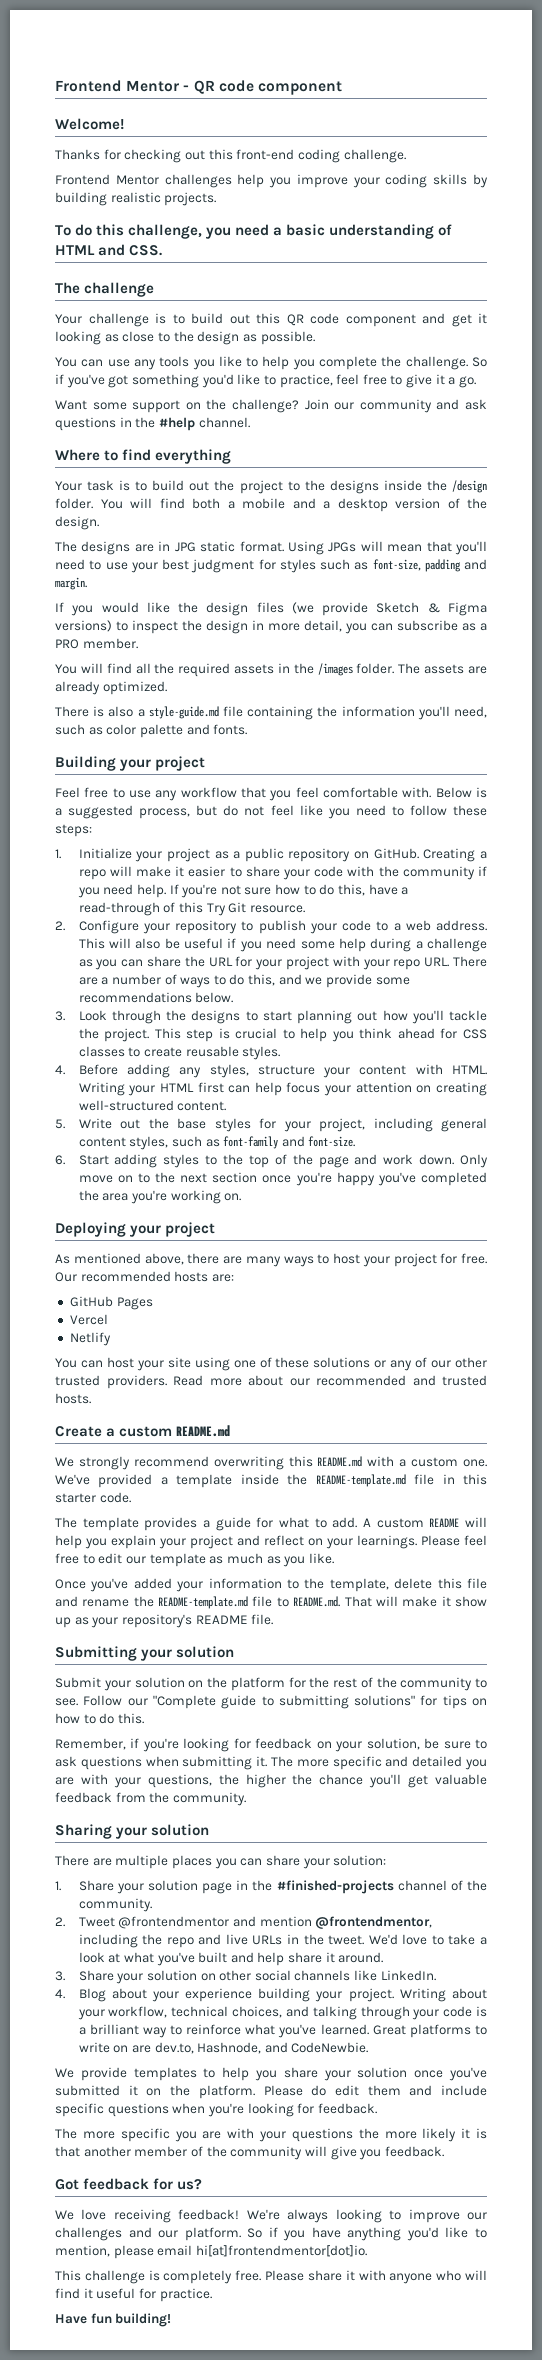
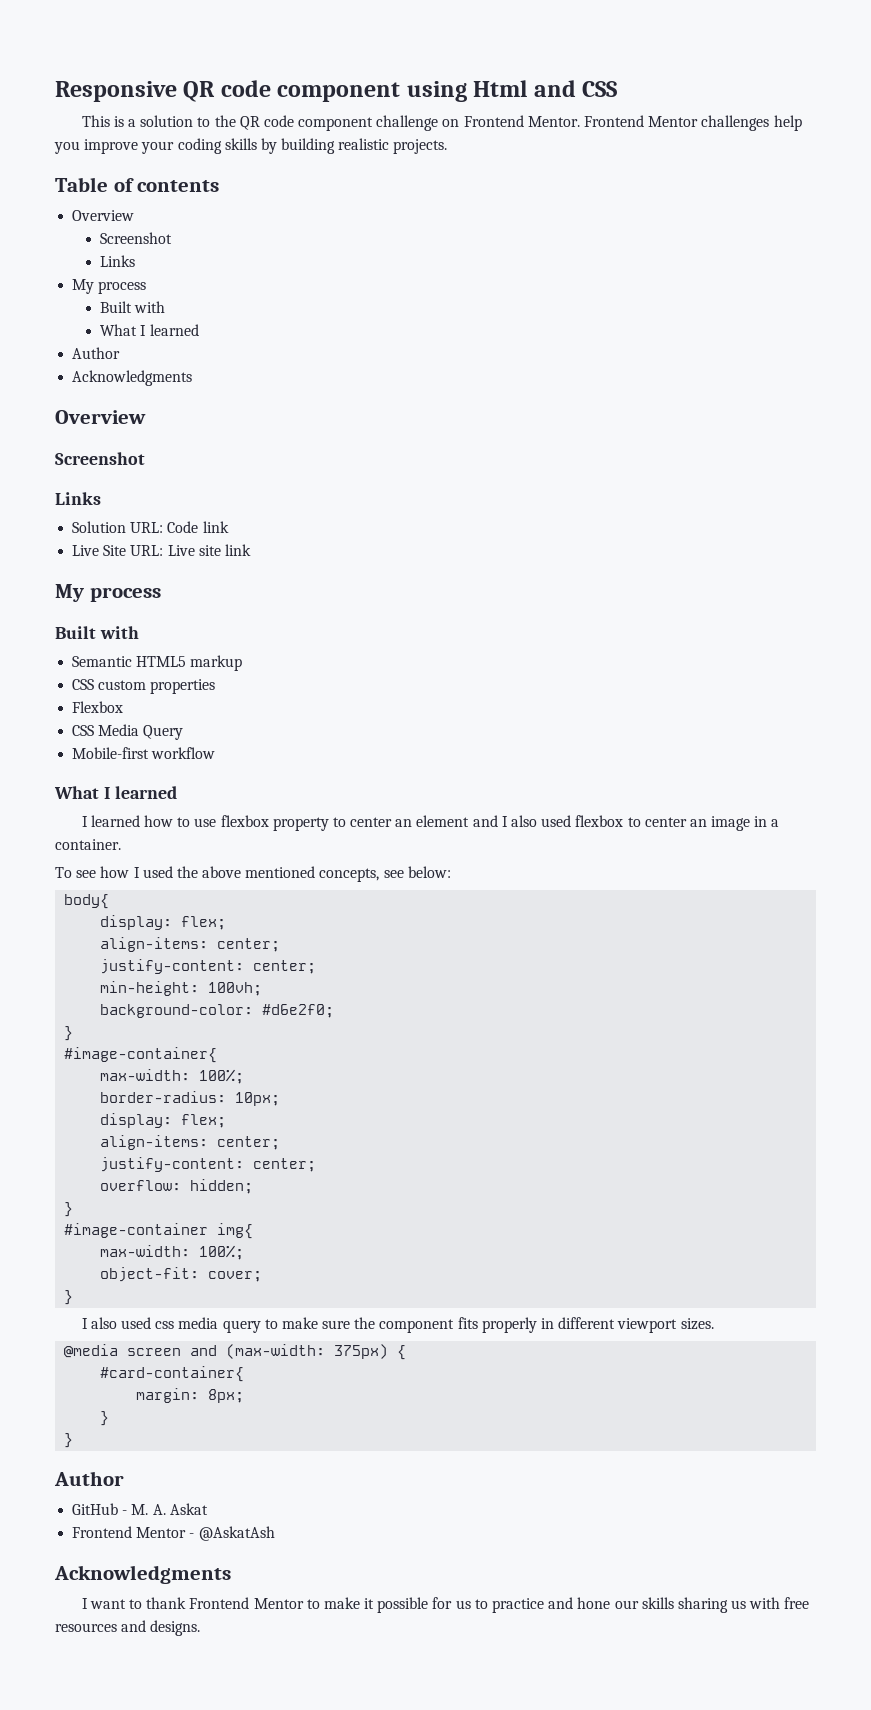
- Frontend Mentor - QR code component
- Welcome!
- Thanks for checking out this front-end coding challenge.
- Frontend Mentor challenges help you improve your coding skills by building realistic projects.
+ Responsive QR code component using Html and CSS
+ This is a solution to the QR code component challenge on Frontend Mentor. Frontend Mentor challenges help you improve your coding skills by building realistic projects.
- To do this challenge, you need a basic understanding of HTML and CSS.
- The challenge
- Your challenge is to build out this QR code component and get it looking as close to the design as possible.
- You can use any tools you like to help you complete the challenge. So if you've got something you'd like to practice, feel free to give it a go.
- Want some support on the challenge? Join our community and ask questions in the #help channel.
- Where to find everything
- Your task is to build out the project to the designs inside the /design folder. You will find both a mobile and a desktop version of the design.
- The designs are in JPG static format. Using JPGs will mean that you'll need to use your best judgment for styles such as font-size, padding and margin.
- If you would like the design files (we provide Sketch & Figma versions) to inspect the design in more detail, you can subscribe as a PRO member.
- You will find all the required assets in the /images folder. The assets are already optimized.
- There is also a style-guide.md file containing the information you'll need, such as color palette and fonts.
- Building your project
- Feel free to use any workflow that you feel comfortable with. Below is a suggested process, but do not feel like you need to follow these steps:
- 1. Initialize your project as a public repository on GitHub. Creating a repo will make it easier to share your code with the community if you need help. If you're not sure how to do this, have a read-through of this Try Git resource.
- 2. Configure your repository to publish your code to a web address. This will also be useful if you need some help during a challenge as you can share the URL for your project with your repo URL. There are a number of ways to do this, and we provide some recommendations below.
- 3. Look through the designs to start planning out how you'll tackle the project. This step is crucial to help you think ahead for CSS classes to create reusable styles.
- 4. Before adding any styles, structure your content with HTML. Writing your HTML first can help focus your attention on creating well-structured content.
- 5. Write out the base styles for your project, including general content styles, such as font-family and font-size.
- 6. Start adding styles to the top of the page and work down. Only move on to the next section once you're happy you've completed the area you're working on.
- Deploying your project
- As mentioned above, there are many ways to host your project for free. Our recommended hosts are:
- GitHub Pages
- Vercel
- Netlify
- You can host your site using one of these solutions or any of our other trusted providers. Read more about our recommended and trusted hosts.
- Create a custom README.md
- We strongly recommend overwriting this README.md with a custom one. We've provided a template inside the README-template.md file in this starter code.
- The template provides a guide for what to add. A custom README will help you explain your project and reflect on your learnings. Please feel free to edit our template as much as you like.
- Once you've added your information to the template, delete this file and rename the README-template.md file to README.md. That will make it show up as your repository's README file.
- Submitting your solution
- Submit your solution on the platform for the rest of the community to see. Follow our "Complete guide to submitting solutions" for tips on how to do this.
- Remember, if you're looking for feedback on your solution, be sure to ask questions when submitting it. The more specific and detailed you are with your questions, the higher the chance you'll get valuable feedback from the community.
- Sharing your solution
- There are multiple places you can share your solution:
- 1. Share your solution page in the #finished-projects channel of the community.
- 2. Tweet @frontendmentor and mention @frontendmentor, including the repo and live URLs in the tweet. We'd love to take a look at what you've built and help share it around.
- 3. Share your solution on other social channels like LinkedIn.
- 4. Blog about your experience building your project. Writing about your workflow, technical choices, and talking through your code is a brilliant way to reinforce what you've learned. Great platforms to write on are dev.to, Hashnode, and CodeNewbie.
- We provide templates to help you share your solution once you've submitted it on the platform. Please do edit them and include specific questions when you're looking for feedback.
- The more specific you are with your questions the more likely it is that another member of the community will give you feedback.
- Got feedback for us?
- We love receiving feedback! We're always looking to improve our challenges and our platform. So if you have anything you'd like to mention, please email hi[at]frontendmentor[dot]io.
- This challenge is completely free. Please share it with anyone who will find it useful for practice.
- Have fun building!
+ Table of contents
+ Overview
+ Screenshot
+ Links
+ My process
+ Built with
+ What I learned
+ Author
+ Acknowledgments
+ Overview
+ Screenshot
+ Links
+ Solution URL: Code link
+ Live Site URL: Live site link
+ My process
+ Built with
+ Semantic HTML5 markup
+ CSS custom properties
+ Flexbox
+ CSS Media Query
+ Mobile-first workflow
+ What I learned
+ I learned how to use flexbox property to center an element and I also used flexbox to center an image in a container.
+ To see how I used the above mentioned concepts, see below:
+ body{
+ display: flex;
+ align-items: center;
+ justify-content: center;
+ min-height: 100vh;
+ background-color: #d6e2f0;
+ }
+ #image-container{
+ max-width: 100%;
+ border-radius: 10px;
+ display: flex;
+ align-items: center;
+ justify-content: center;
+ overflow: hidden;
+ }
+ #image-container img{
+ max-width: 100%;
+ object-fit: cover;
+ }
+ I also used css media query to make sure the component fits properly in different viewport sizes.
+ @media screen and (max-width: 375px) {
+ #card-container{
+ margin: 8px;
+ }
+ }
+ Author
+ GitHub - M. A. Askat
+ Frontend Mentor - @AskatAsh
+ Acknowledgments
+ I want to thank Frontend Mentor to make it possible for us to practice and hone our skills sharing us with free resources and designs.

